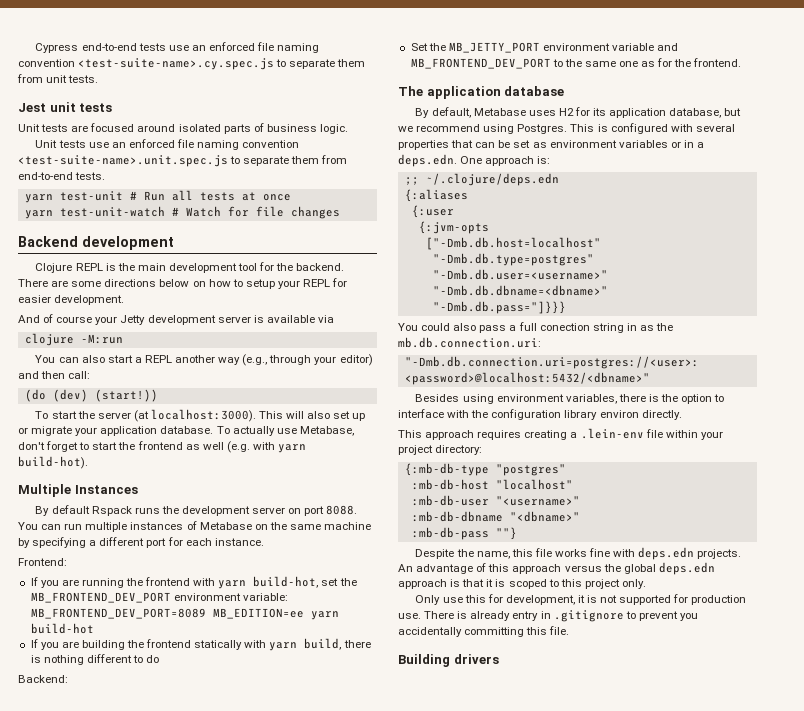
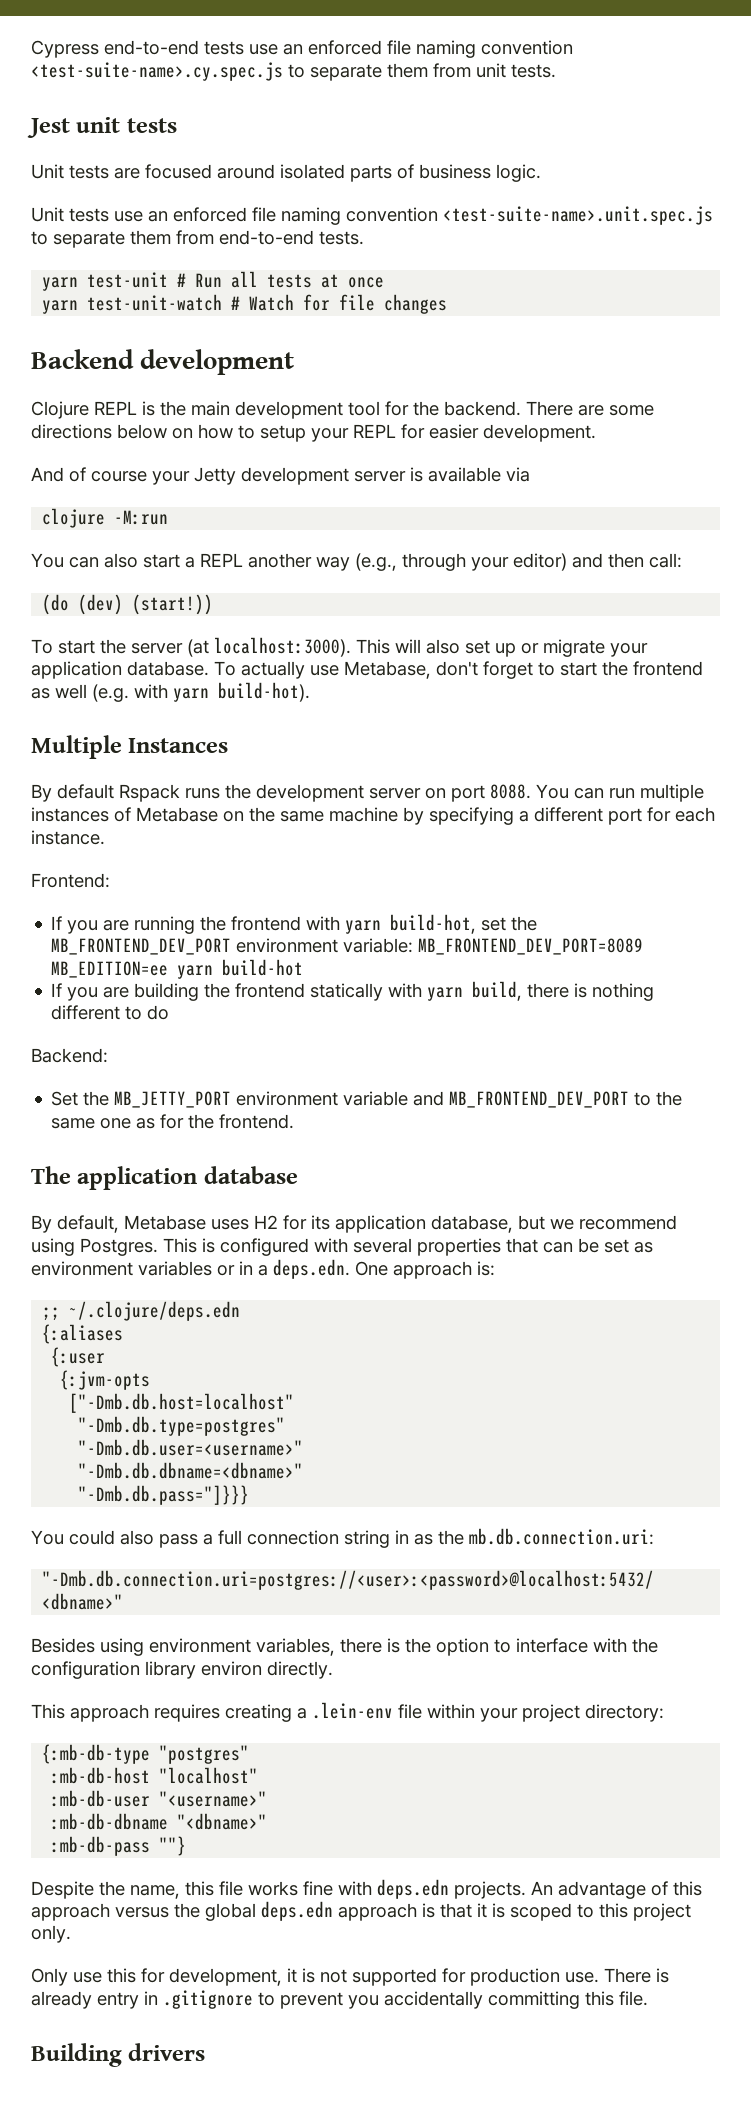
- You could also pass a full conection string in as the mb.db.connection.uri:
+ You could also pass a full connection string in as the mb.db.connection.uri:

